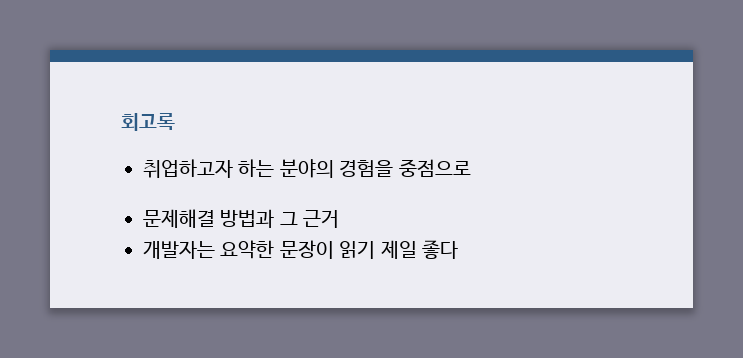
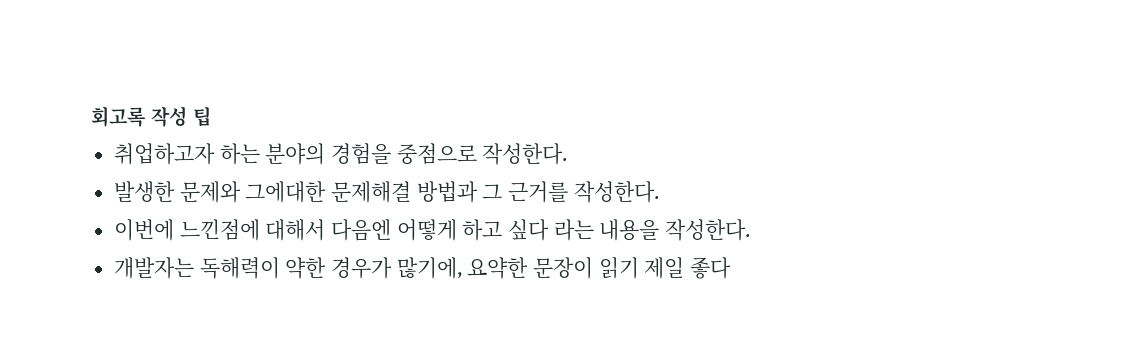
- 회고록
+ 회고록 작성 팁
- 취업하고자 하는 분야의 경험을 중점으로
- 문제해결 방법과 그 근거
- 개발자는 요약한 문장이 읽기 제일 좋다
+ 취업하고자 하는 분야의 경험을 중점으로 작성한다.
+ 발생한 문제와 그에대한 문제해결 방법과 그 근거를 작성한다.
+ 이번에 느낀점에 대해서 다음엔 어떻게 하고 싶다 라는 내용을 작성한다.
+ 개발자는 독해력이 약한 경우가 많기에, 요약한 문장이 읽기 제일 좋다

